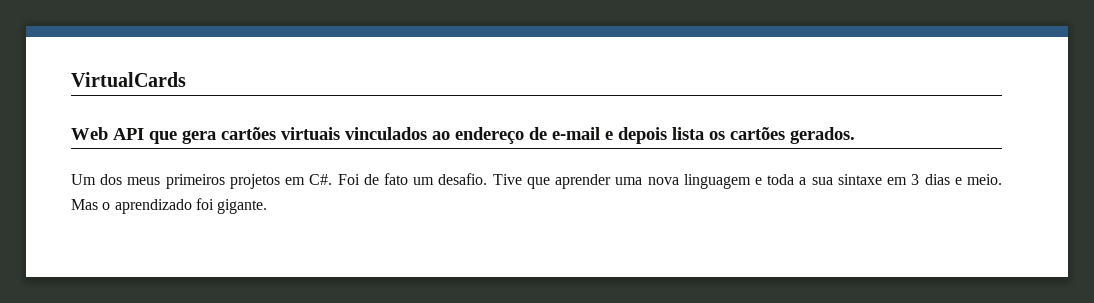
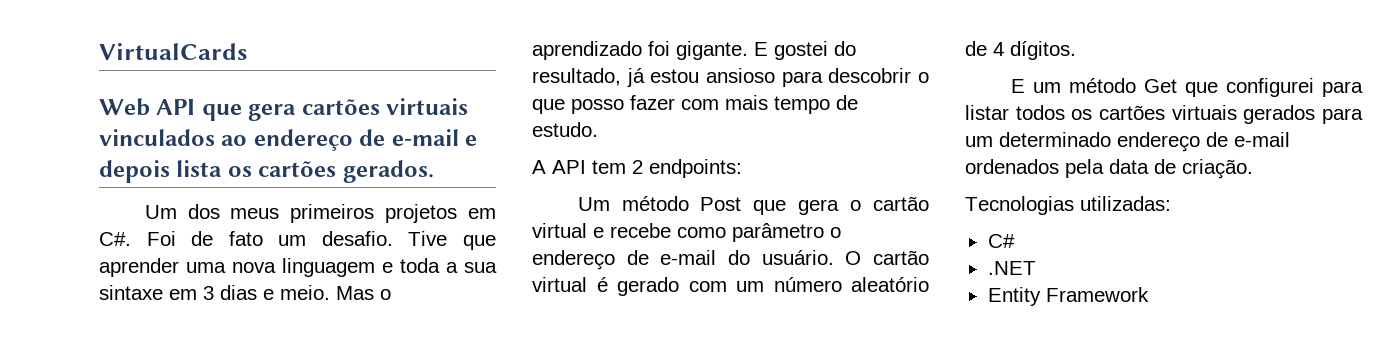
+ E gostei do resultado, já estou ansioso para descobrir o que posso fazer com mais tempo de estudo.
+ A API tem 2 endpoints:
+ Um método Post que gera o cartão virtual e recebe como parâmetro o endereço de e-mail do usuário. O cartão virtual é gerado com um número aleatório de 4 dígitos.
+ E um método Get que configurei para listar todos os cartões virtuais gerados para um determinado endereço de e-mail ordenados pela data de criação.
+ Tecnologias utilizadas:
+ C#
+ .NET
+ Entity Framework

